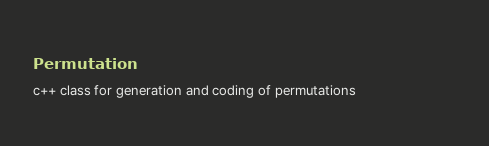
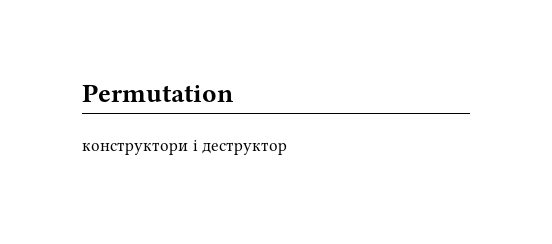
- c++ class for generation and coding of permutations
+ конструктори і деструктор

